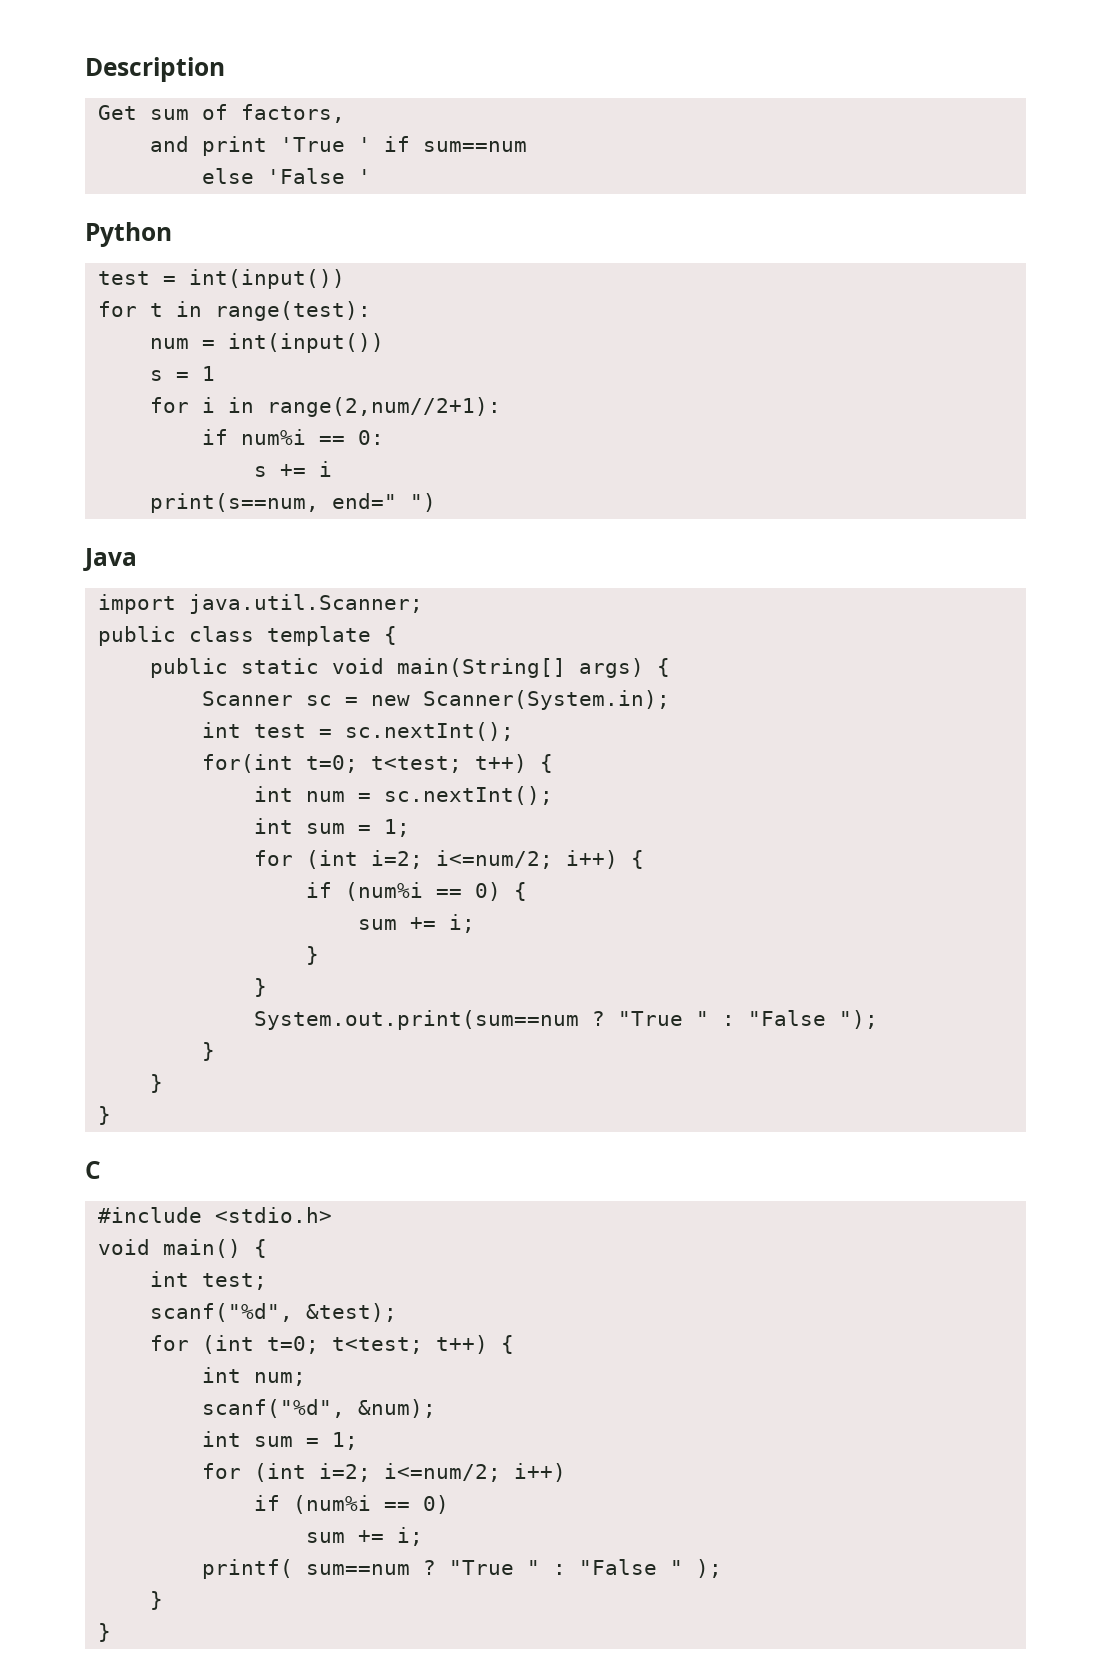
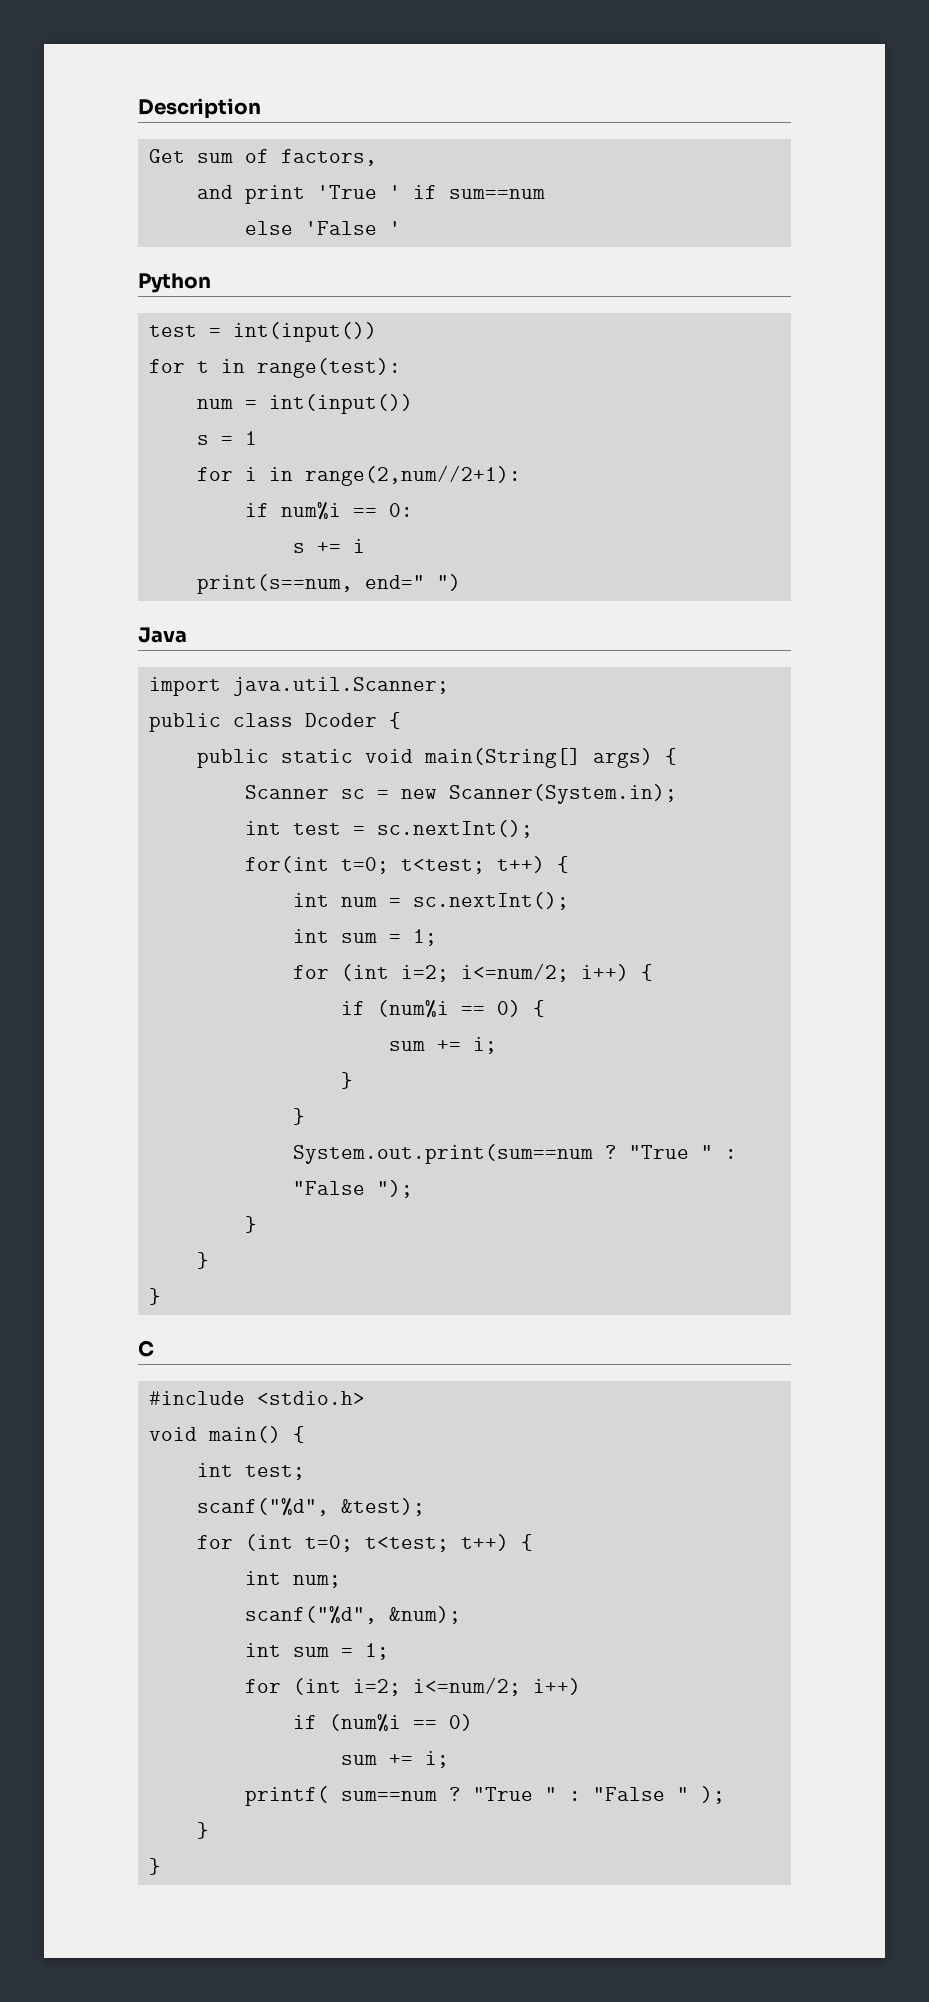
- public class template {
+ public class Dcoder {

